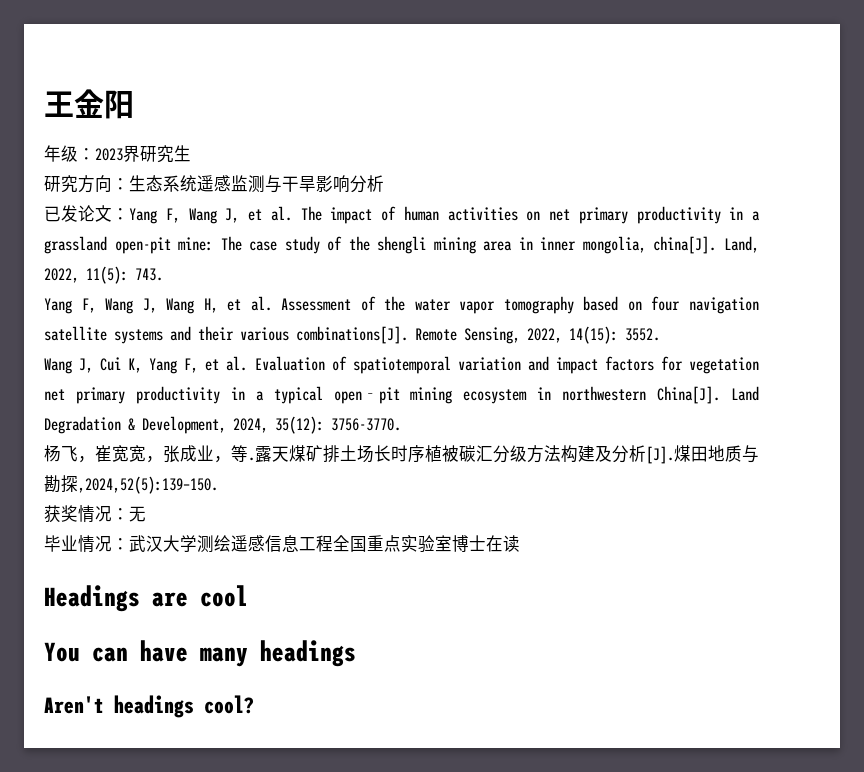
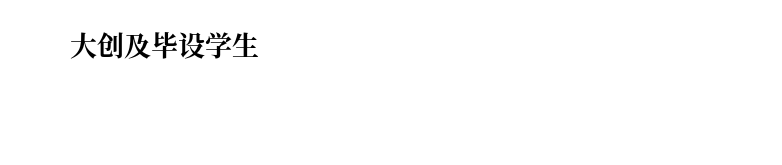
- 王金阳
- 年级：2023界研究生
- 研究方向：生态系统遥感监测与干旱影响分析
- 已发论文：Yang F, Wang J, et al. The impact of human activities on net primary productivity in a grassland open-pit mine: The case study of the shengli mining area in inner mongolia, china[J]. Land, 2022, 11(5): 743.
- Yang F, Wang J, Wang H, et al. Assessment of the water vapor tomography based on four navigation satellite systems and their various combinations[J]. Remote Sensing, 2022, 14(15): 3552.
- Wang J, Cui K, Yang F, et al. Evaluation of spatiotemporal variation and impact factors for vegetation net primary productivity in a typical open‐pit mining ecosystem in northwestern China[J]. Land Degradation & Development, 2024, 35(12): 3756-3770.
- 杨飞，崔宽宽，张成业，等.露天煤矿排土场长时序植被碳汇分级方法构建及分析[J].煤田地质与勘探,2024,52(5):139−150.
- 获奖情况：无
- 毕业情况：武汉大学测绘遥感信息工程全国重点实验室博士在读
- Headings are cool
- You can have many headings
- Aren't headings cool?
+ 大创及毕设学生

